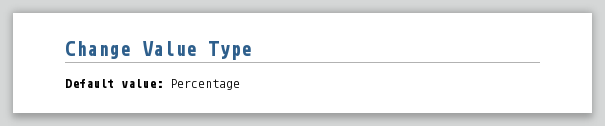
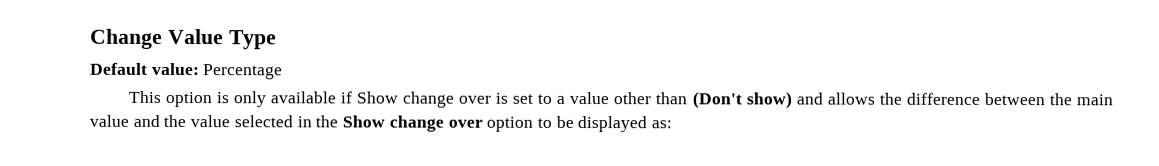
+ This option is only available if Show change over is set to a value other than (Don't show) and allows the difference between the main value and the value selected in the Show change over option to be displayed as:

